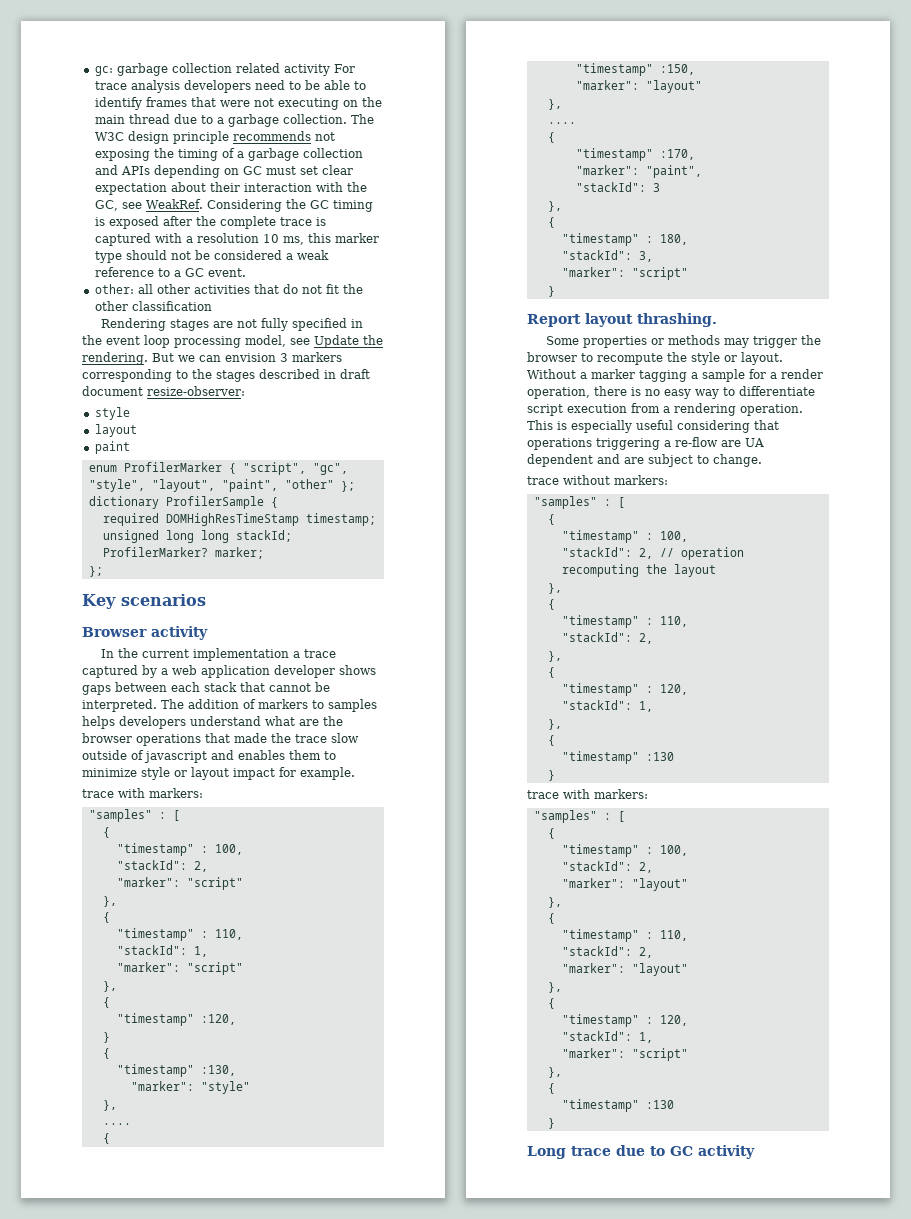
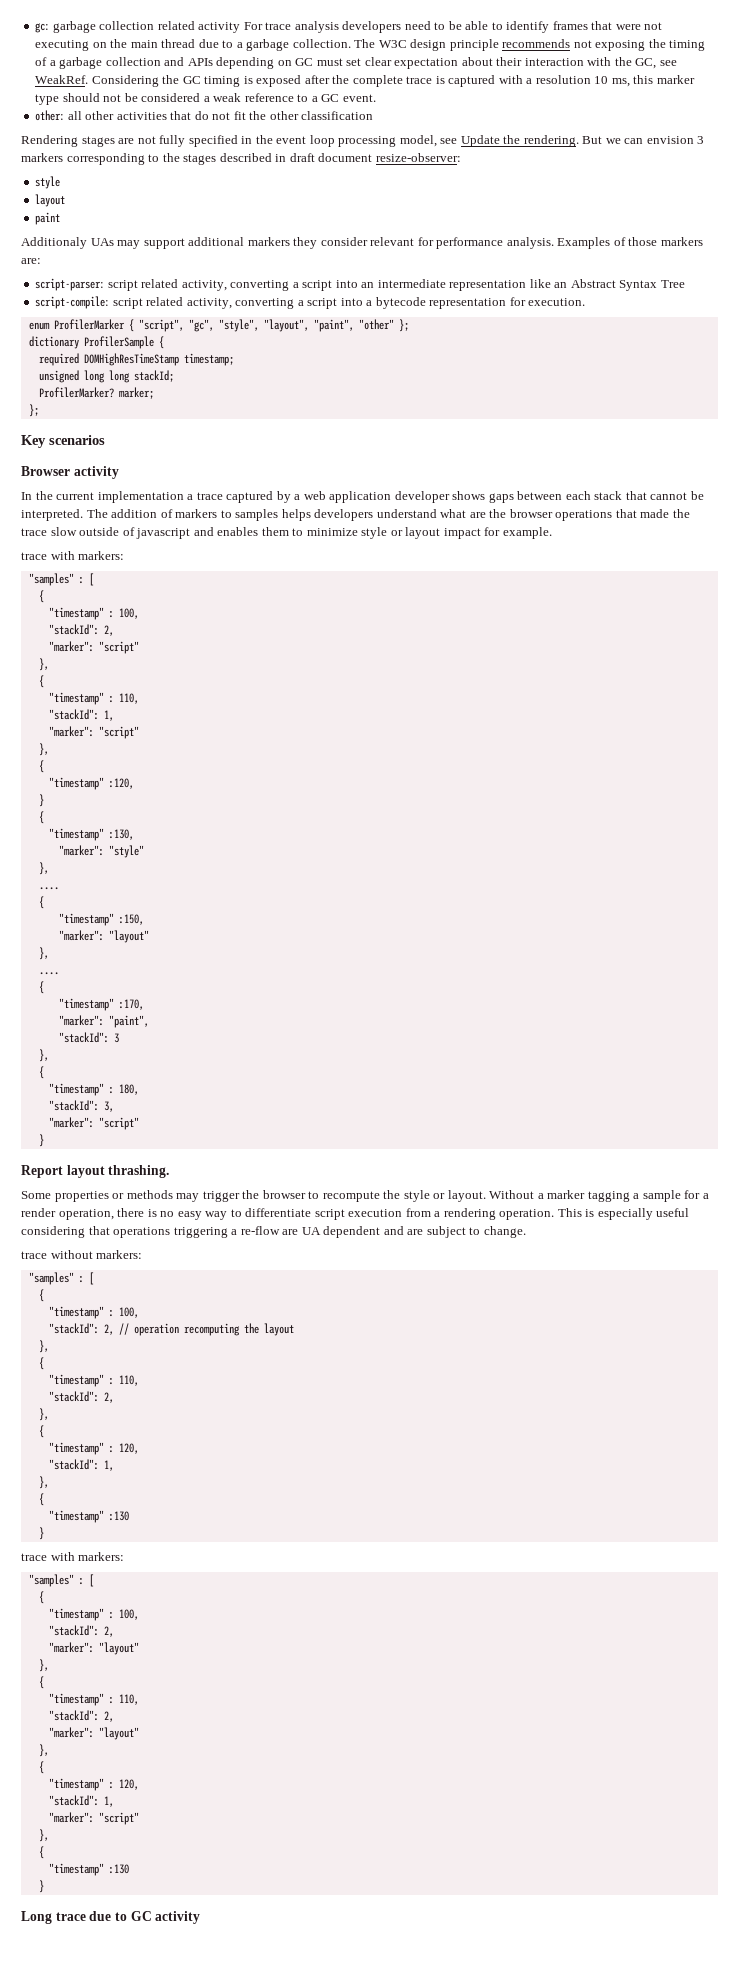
+ Additionaly UAs may support additional markers they consider relevant for performance analysis. Examples of those markers are:
+ script-parser: script related activity, converting a script into an intermediate representation like an Abstract Syntax Tree
+ script-compile: script related activity, converting a script into a bytecode representation for execution.

